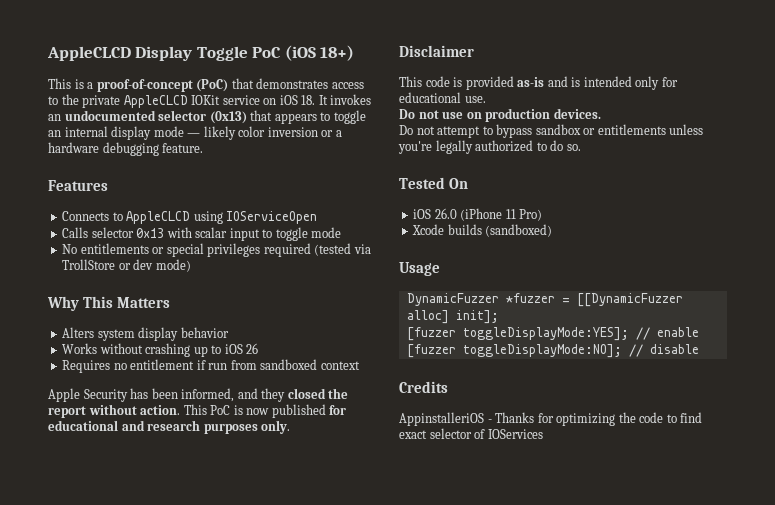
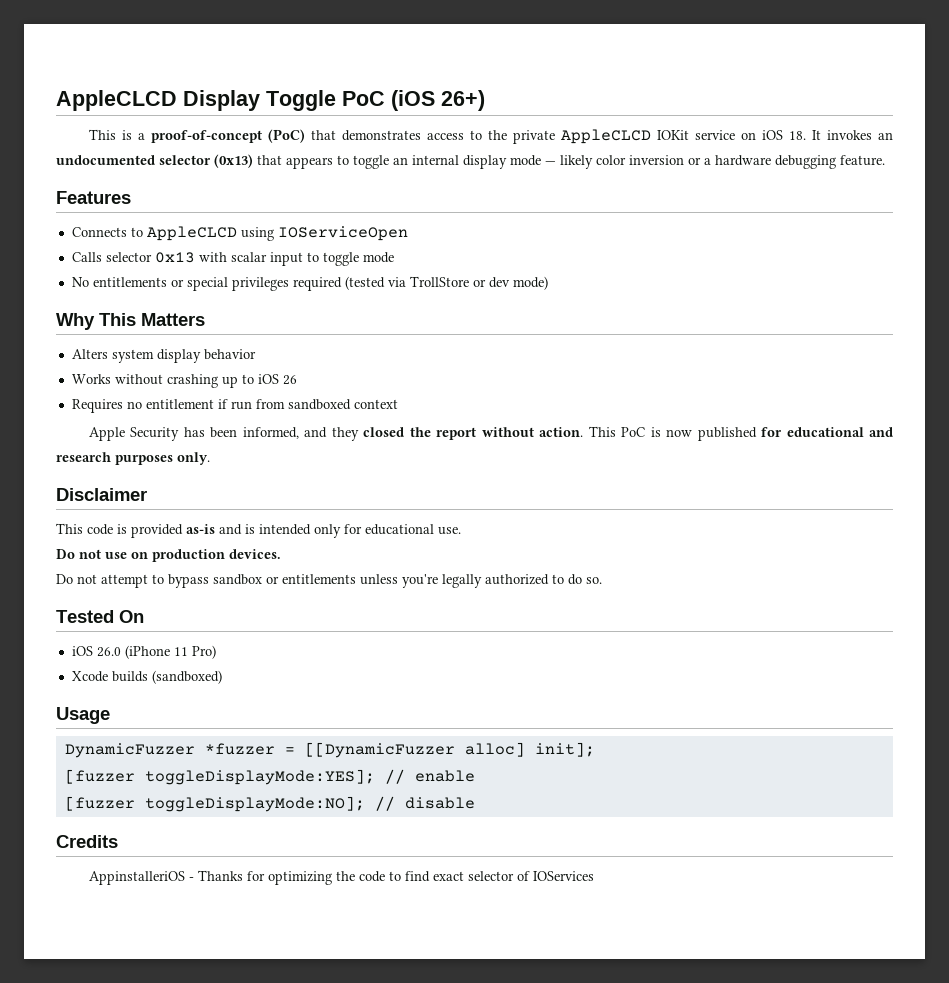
- AppleCLCD Display Toggle PoC (iOS 18+)
+ AppleCLCD Display Toggle PoC (iOS 26+)

